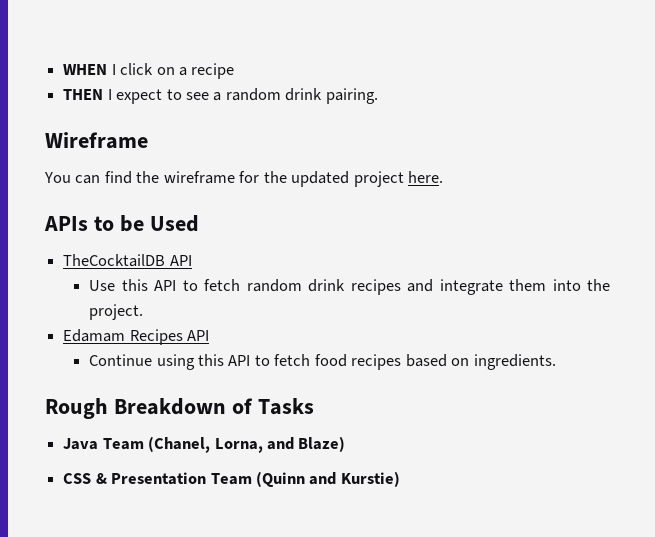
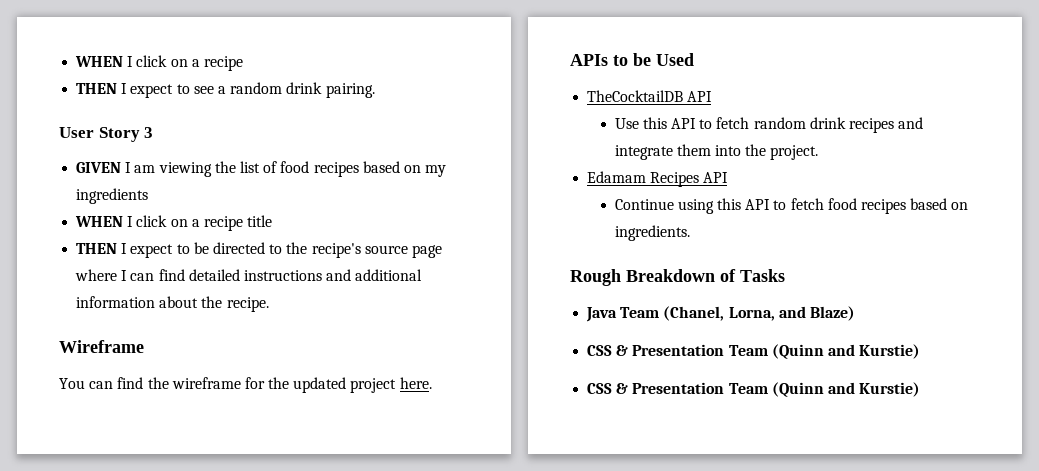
+ User Story 3
+ GIVEN I am viewing the list of food recipes based on my ingredients
+ WHEN I click on a recipe title
+ THEN I expect to be directed to the recipe's source page where I can find detailed instructions and additional information about the recipe.
  Java Team (Chanel, Lorna, and Blaze)
+ CSS & Presentation Team (Quinn and Kurstie)

